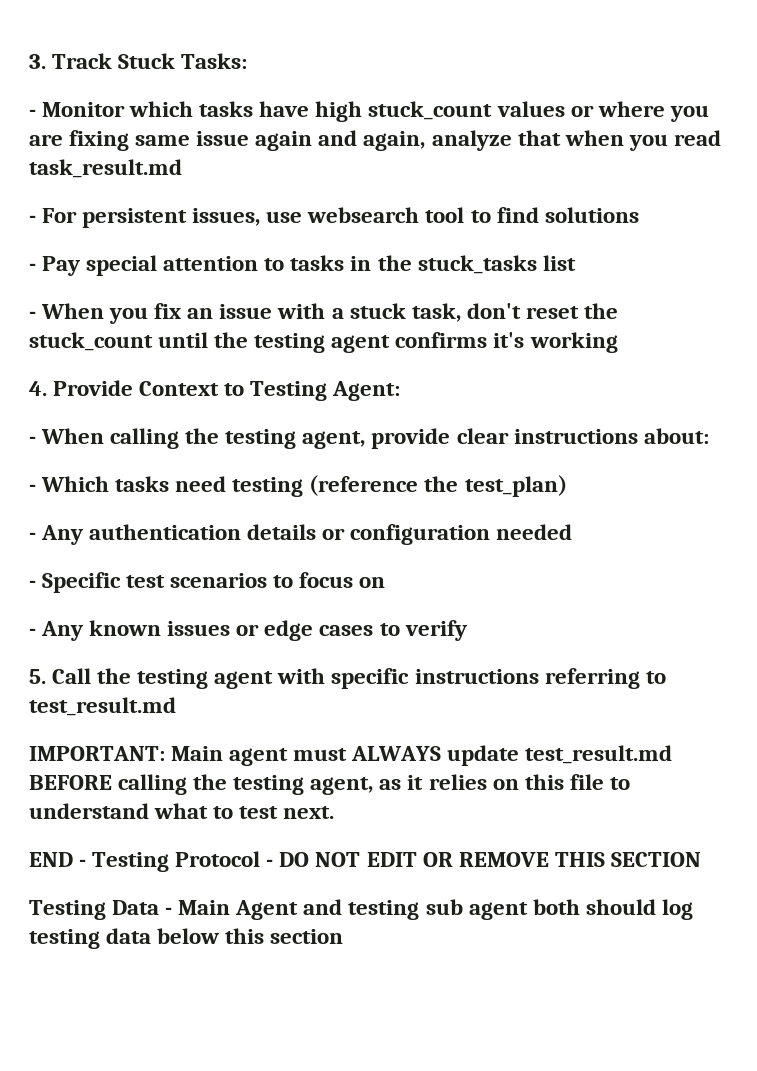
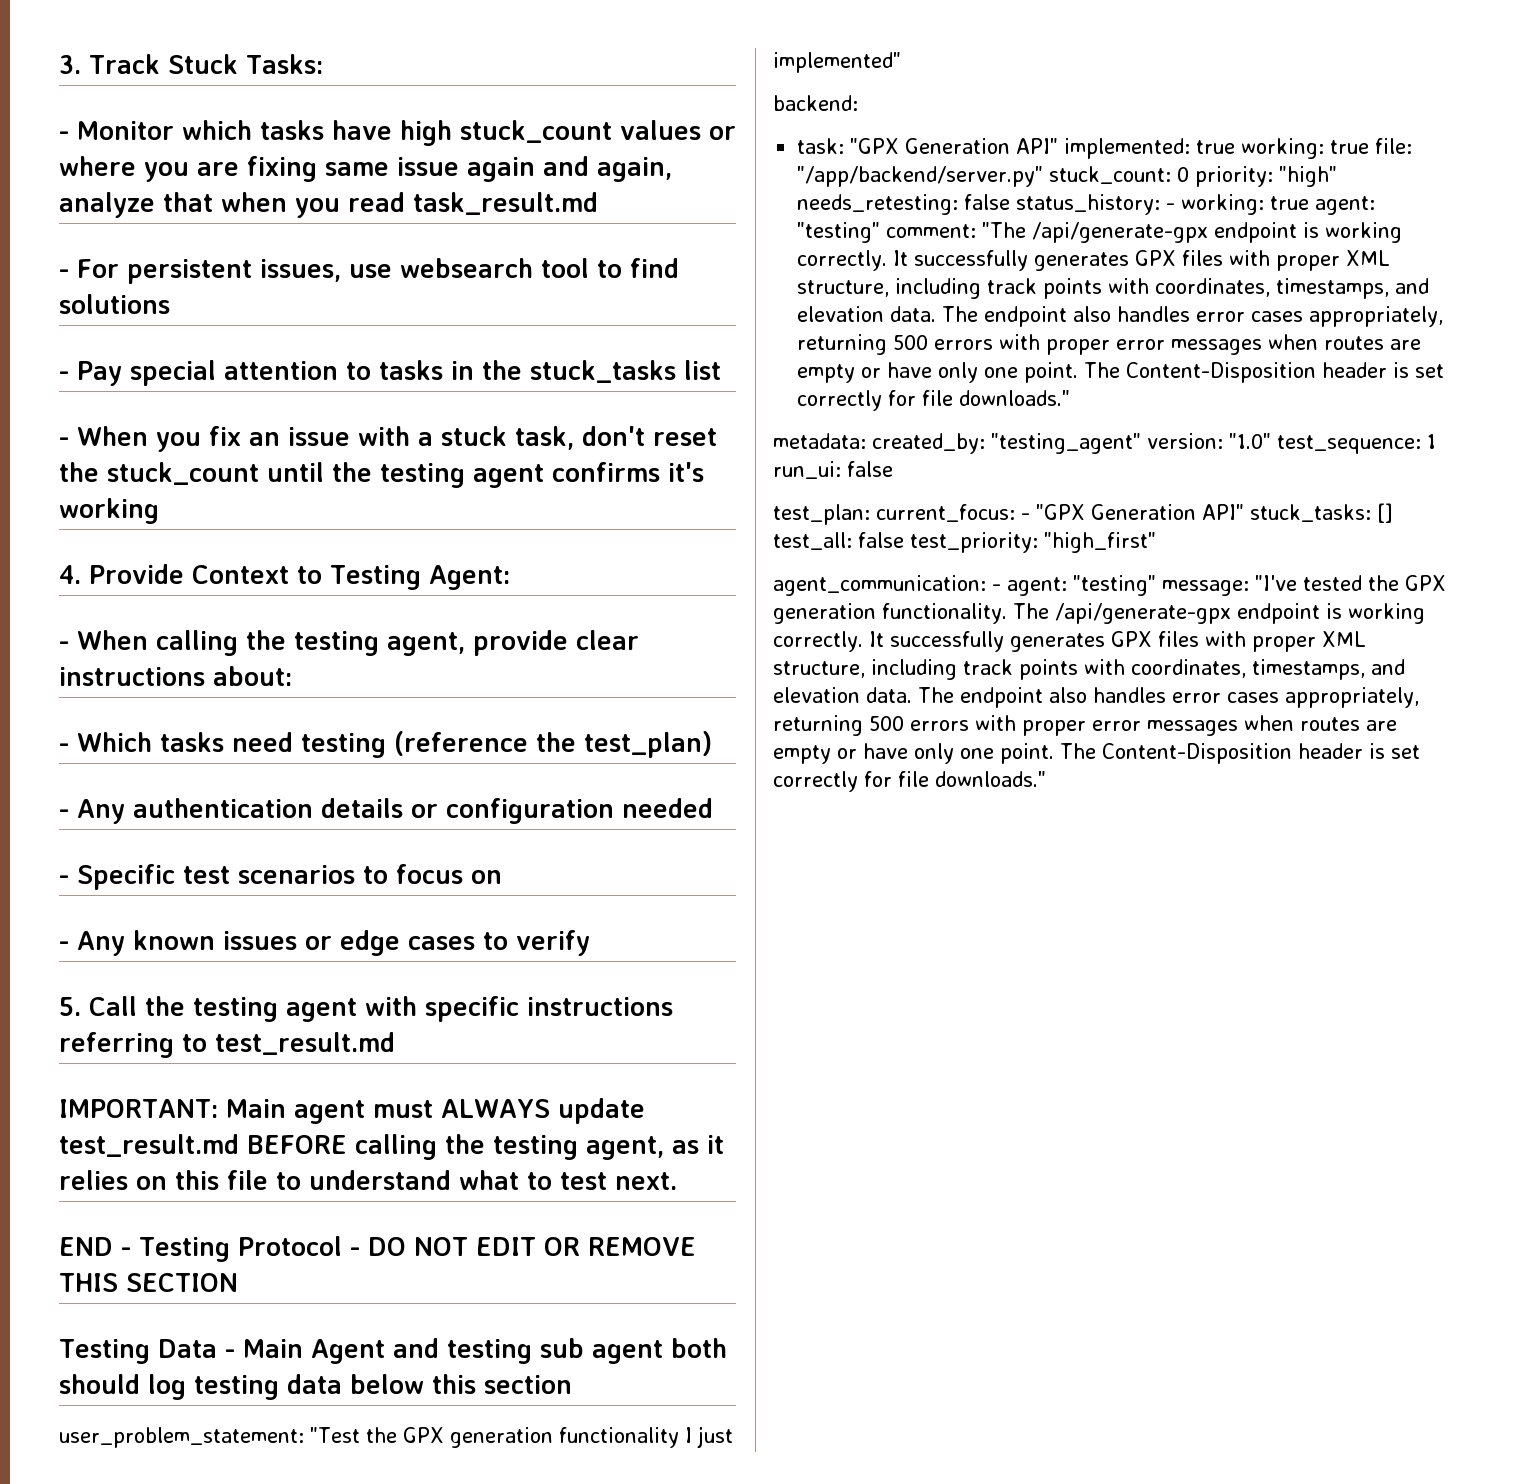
+ user_problem_statement: "Test the GPX generation functionality I just implemented"
+ backend:
+ task: "GPX Generation API" implemented: true working: true file: "/app/backend/server.py" stuck_count: 0 priority: "high" needs_retesting: false status_history: - working: true agent: "testing" comment: "The /api/generate-gpx endpoint is working correctly. It successfully generates GPX files with proper XML structure, including track points with coordinates, timestamps, and elevation data. The endpoint also handles error cases appropriately, returning 500 errors with proper error messages when routes are empty or have only one point. The Content-Disposition header is set correctly for file downloads."
+ metadata: created_by: "testing_agent" version: "1.0" test_sequence: 1 run_ui: false
+ test_plan: current_focus: - "GPX Generation API" stuck_tasks: [] test_all: false test_priority: "high_first"
+ agent_communication: - agent: "testing" message: "I've tested the GPX generation functionality. The /api/generate-gpx endpoint is working correctly. It successfully generates GPX files with proper XML structure, including track points with coordinates, timestamps, and elevation data. The endpoint also handles error cases appropriately, returning 500 errors with proper error messages when routes are empty or have only one point. The Content-Disposition header is set correctly for file downloads."

